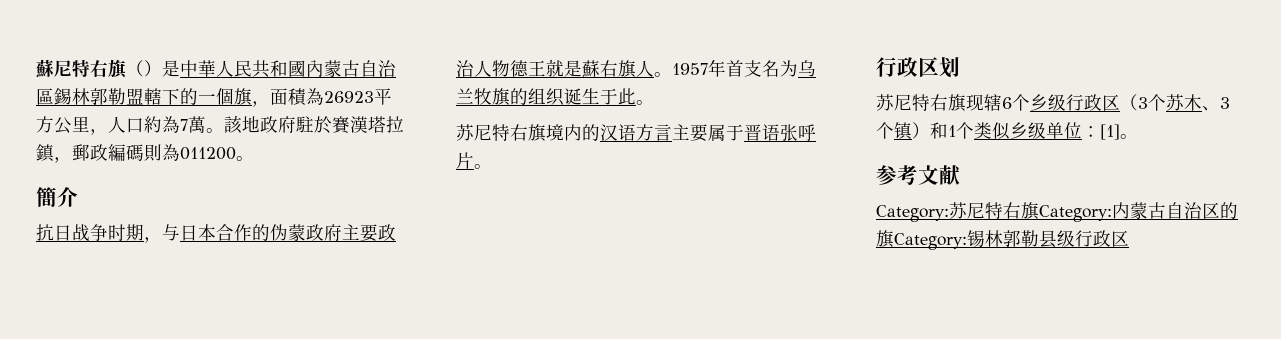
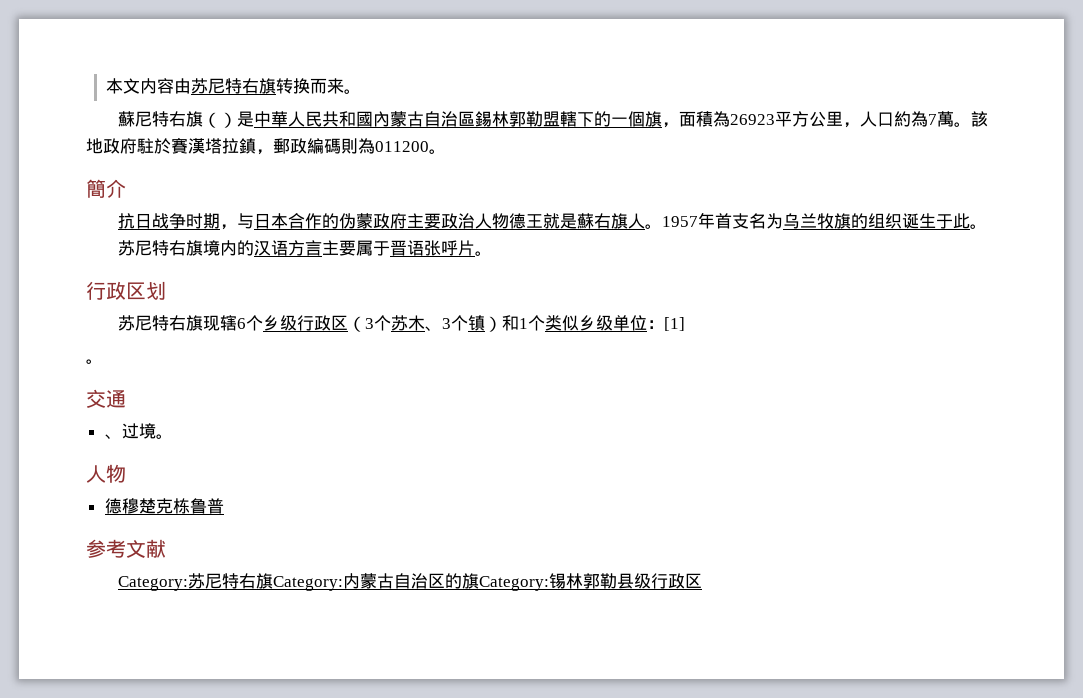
+ 本文内容由苏尼特右旗转换而来。
- 苏尼特右旗现辖6个乡级行政区（3个苏木、3个镇）和1个类似乡级单位：[1]。
+ 苏尼特右旗现辖6个乡级行政区（3个苏木、3个镇）和1个类似乡级单位：[1]
+ 。
+ 交通
+ 、过境。
+ 人物
+ 德穆楚克栋鲁普

